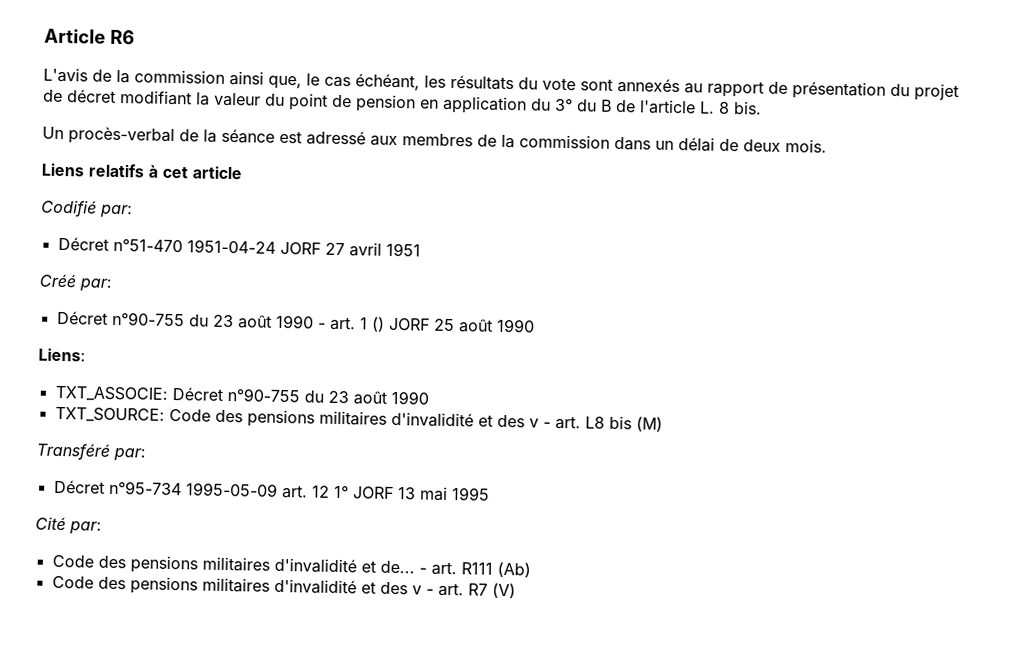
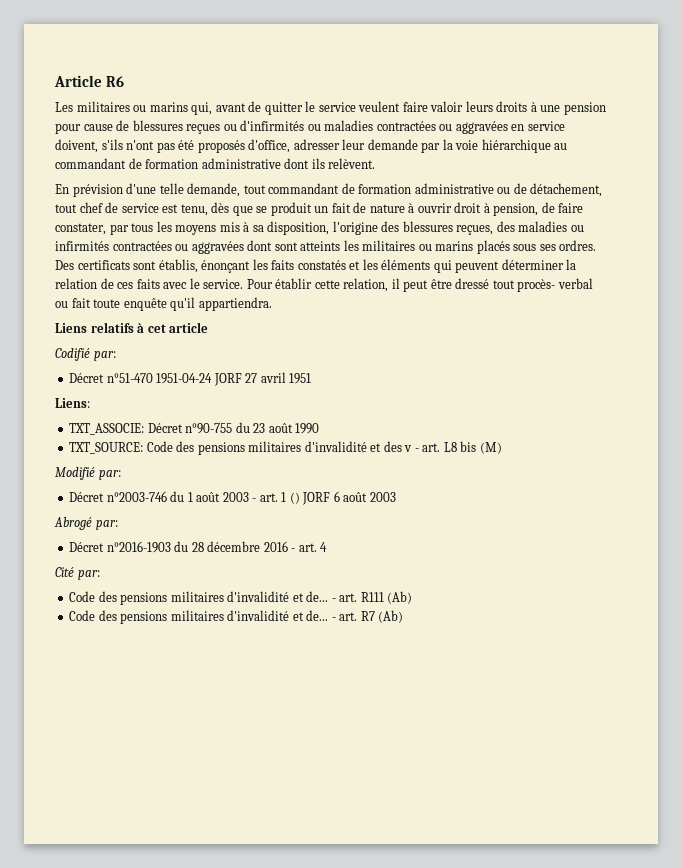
- L'avis de la commission ainsi que, le cas échéant, les résultats du vote sont annexés au rapport de présentation du projet de décret modifiant la valeur du point de pension en application du 3° du B de l'article L. 8 bis.
- Un procès-verbal de la séance est adressé aux membres de la commission dans un délai de deux mois.
+ Les militaires ou marins qui, avant de quitter le service veulent faire valoir leurs droits à une pension pour cause de blessures reçues ou d'infirmités ou maladies contractées ou aggravées en service doivent, s'ils n'ont pas été proposés d'office, adresser leur demande par la voie hiérarchique au commandant de formation administrative dont ils relèvent.
+ En prévision d'une telle demande, tout commandant de formation administrative ou de détachement, tout chef de service est tenu, dès que se produit un fait de nature à ouvrir droit à pension, de faire constater, par tous les moyens mis à sa disposition, l'origine des blessures reçues, des maladies ou infirmités contractées ou aggravées dont sont atteints les militaires ou marins placés sous ses ordres. Des certificats sont établis, énonçant les faits constatés et les éléments qui peuvent déterminer la relation de ces faits avec le service. Pour établir cette relation, il peut être dressé tout procès- verbal ou fait toute enquête qu'il appartiendra.
- Créé par:
- Décret n°90-755 du 23 août 1990 - art. 1 () JORF 25 août 1990
- Transféré par:
- Décret n°95-734 1995-05-09 art. 12 1° JORF 13 mai 1995
+ Modifié par:
+ Décret n°2003-746 du 1 août 2003 - art. 1 () JORF 6 août 2003
+ Abrogé par:
+ Décret n°2016-1903 du 28 décembre 2016 - art. 4
- Code des pensions militaires d'invalidité et des v - art. R7 (V)
+ Code des pensions militaires d'invalidité et de... - art. R7 (Ab)

